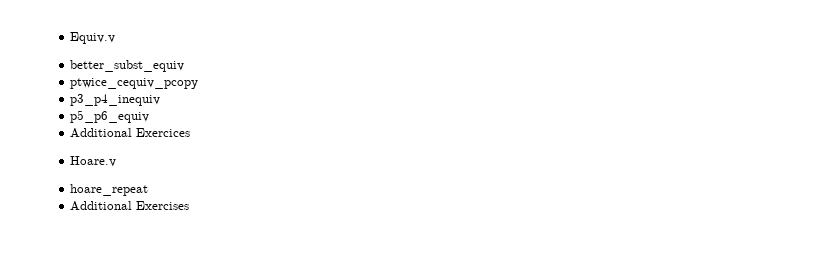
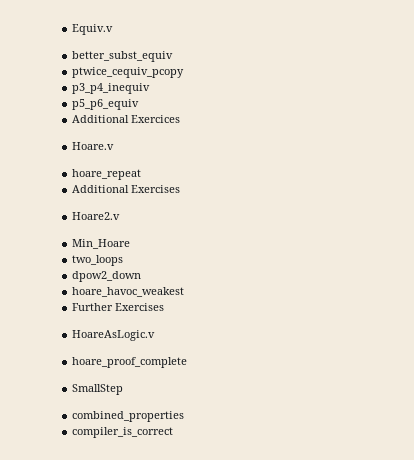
+ Hoare2.v
+ Min_Hoare
+ two_loops
+ dpow2_down
+ hoare_havoc_weakest
+ Further Exercises
+ HoareAsLogic.v
+ hoare_proof_complete
+ SmallStep
+ combined_properties
+ compiler_is_correct

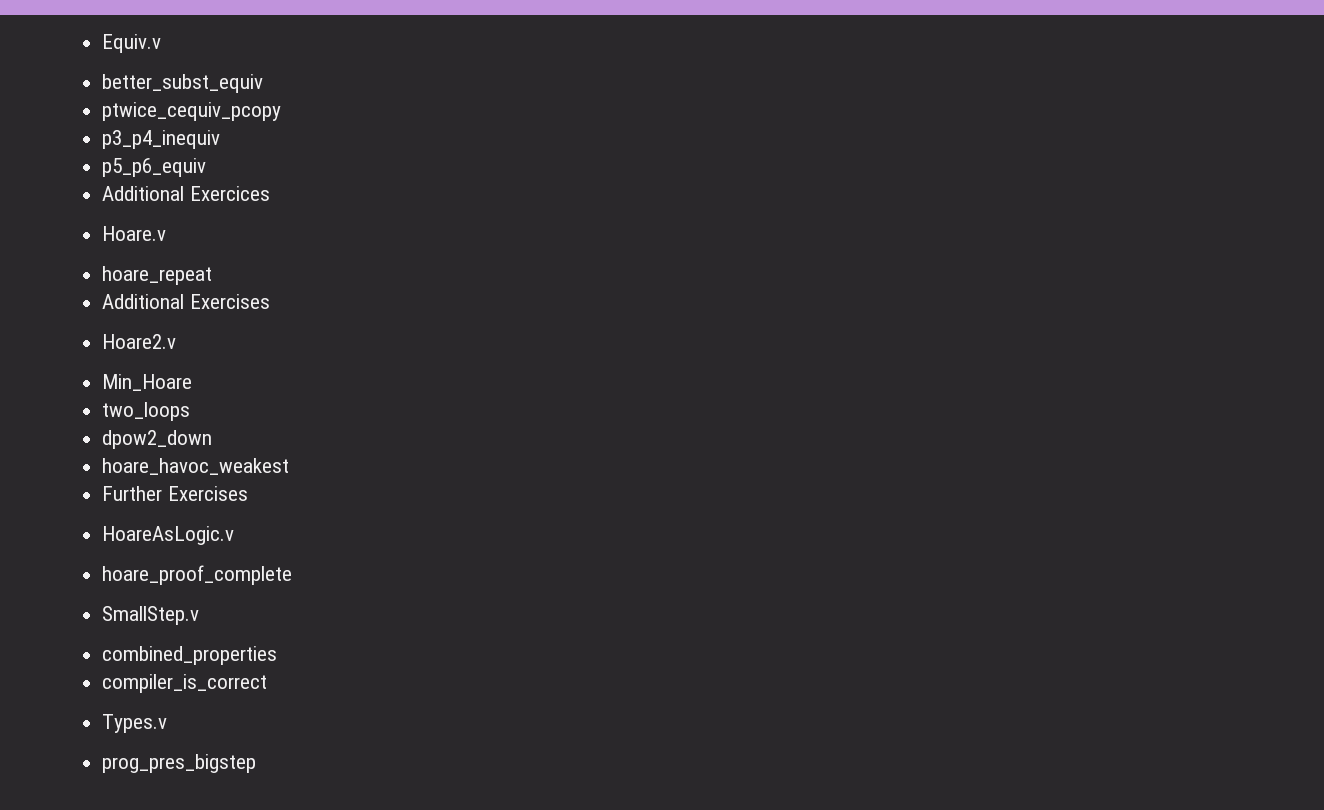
- SmallStep
+ SmallStep.v
+ Types.v
+ prog_pres_bigstep

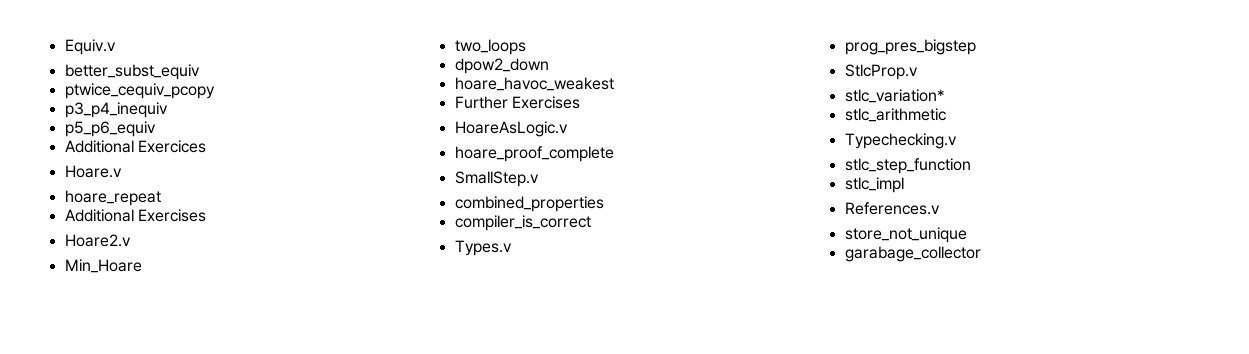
+ StlcProp.v
+ stlc_variation*
+ stlc_arithmetic
+ Typechecking.v
+ stlc_step_function
+ stlc_impl
+ References.v
+ store_not_unique
+ garabage_collector

